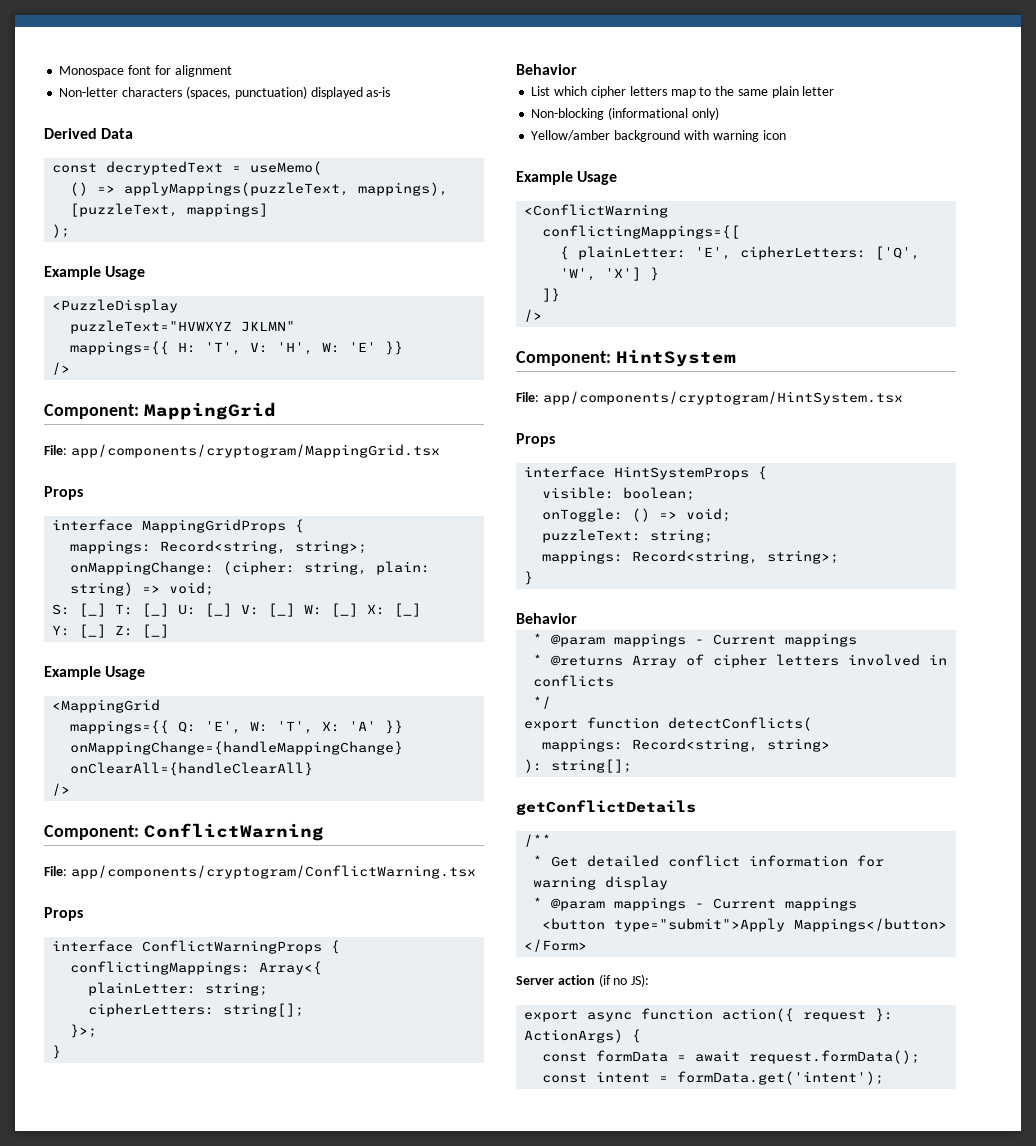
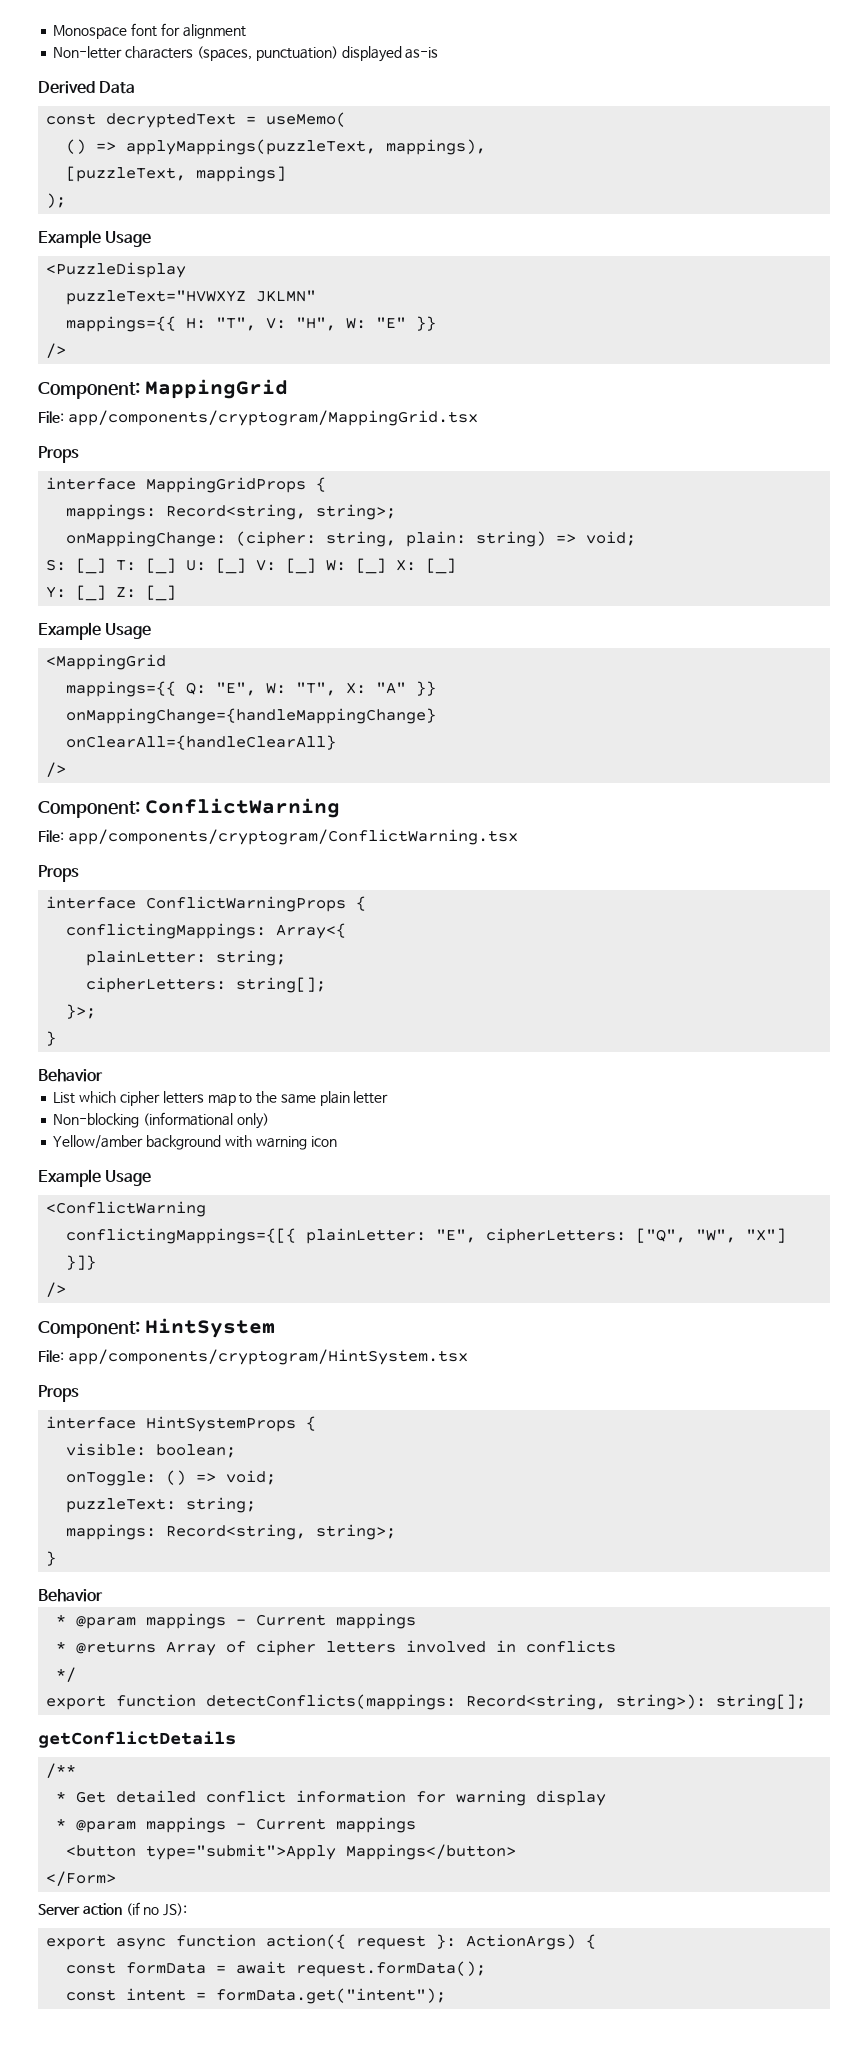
- mappings={{ H: 'T', V: 'H', W: 'E' }}
+ mappings={{ H: "T", V: "H", W: "E" }}
- mappings={{ Q: 'E', W: 'T', X: 'A' }}
+ mappings={{ Q: "E", W: "T", X: "A" }}
- conflictingMappings={[
- { plainLetter: 'E', cipherLetters: ['Q', 'W', 'X'] }
- ]}
+ conflictingMappings={[{ plainLetter: "E", cipherLetters: ["Q", "W", "X"] }]}
- export function detectConflicts(
- mappings: Record<string, string>
- ): string[];
+ export function detectConflicts(mappings: Record<string, string>): string[];
- const intent = formData.get('intent');
+ const intent = formData.get("intent");

